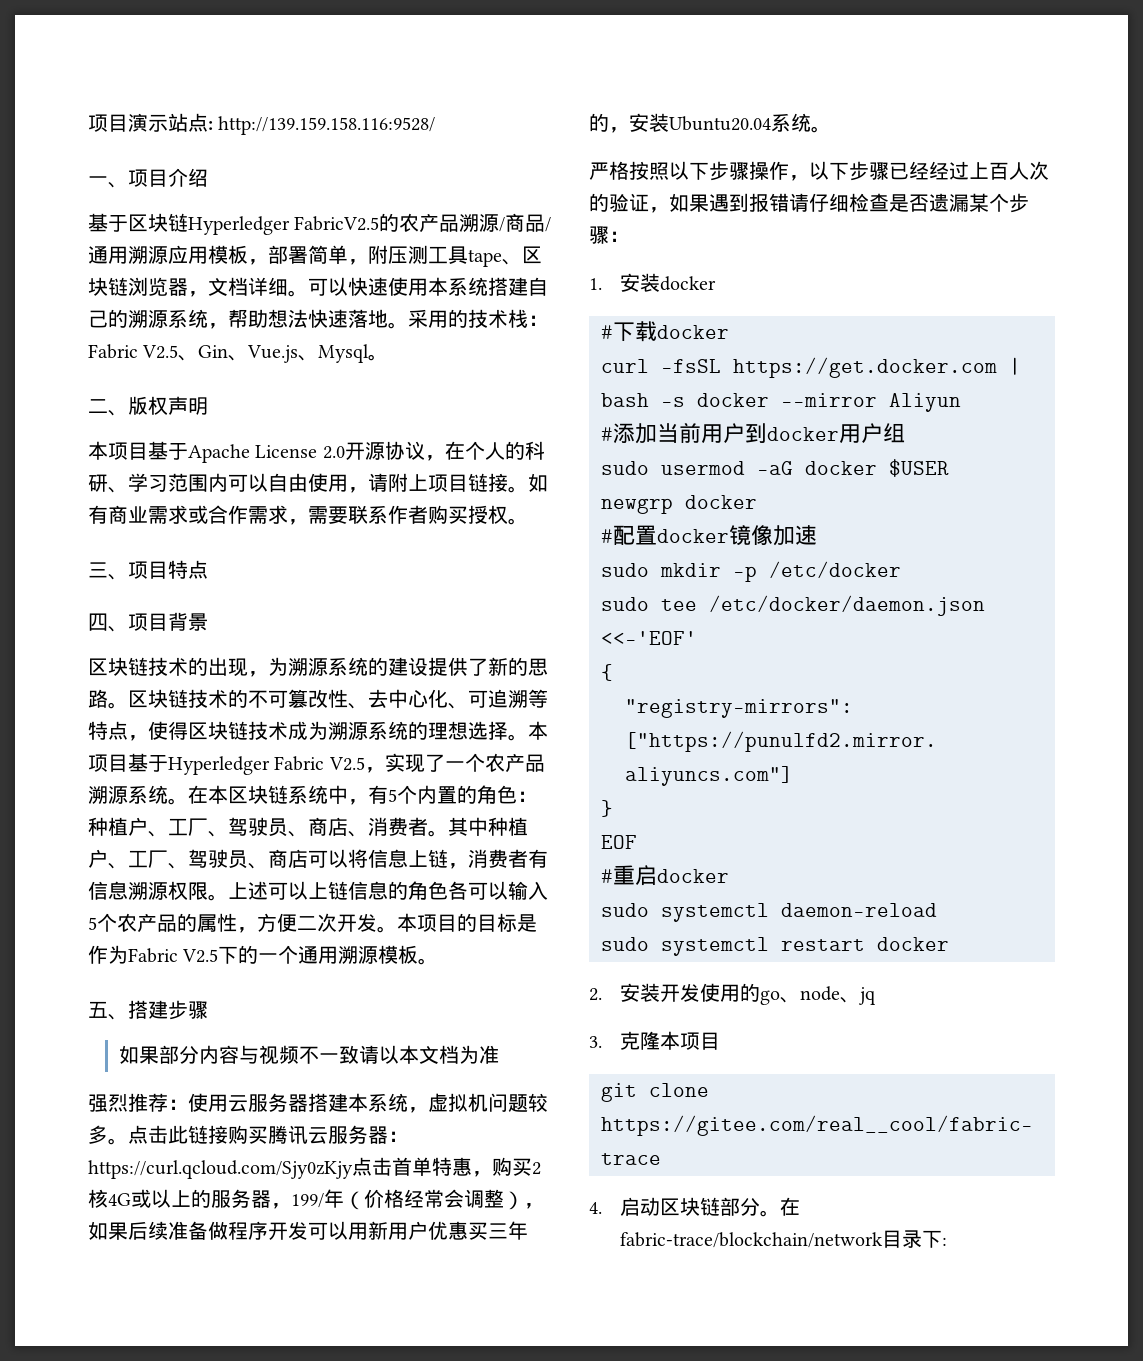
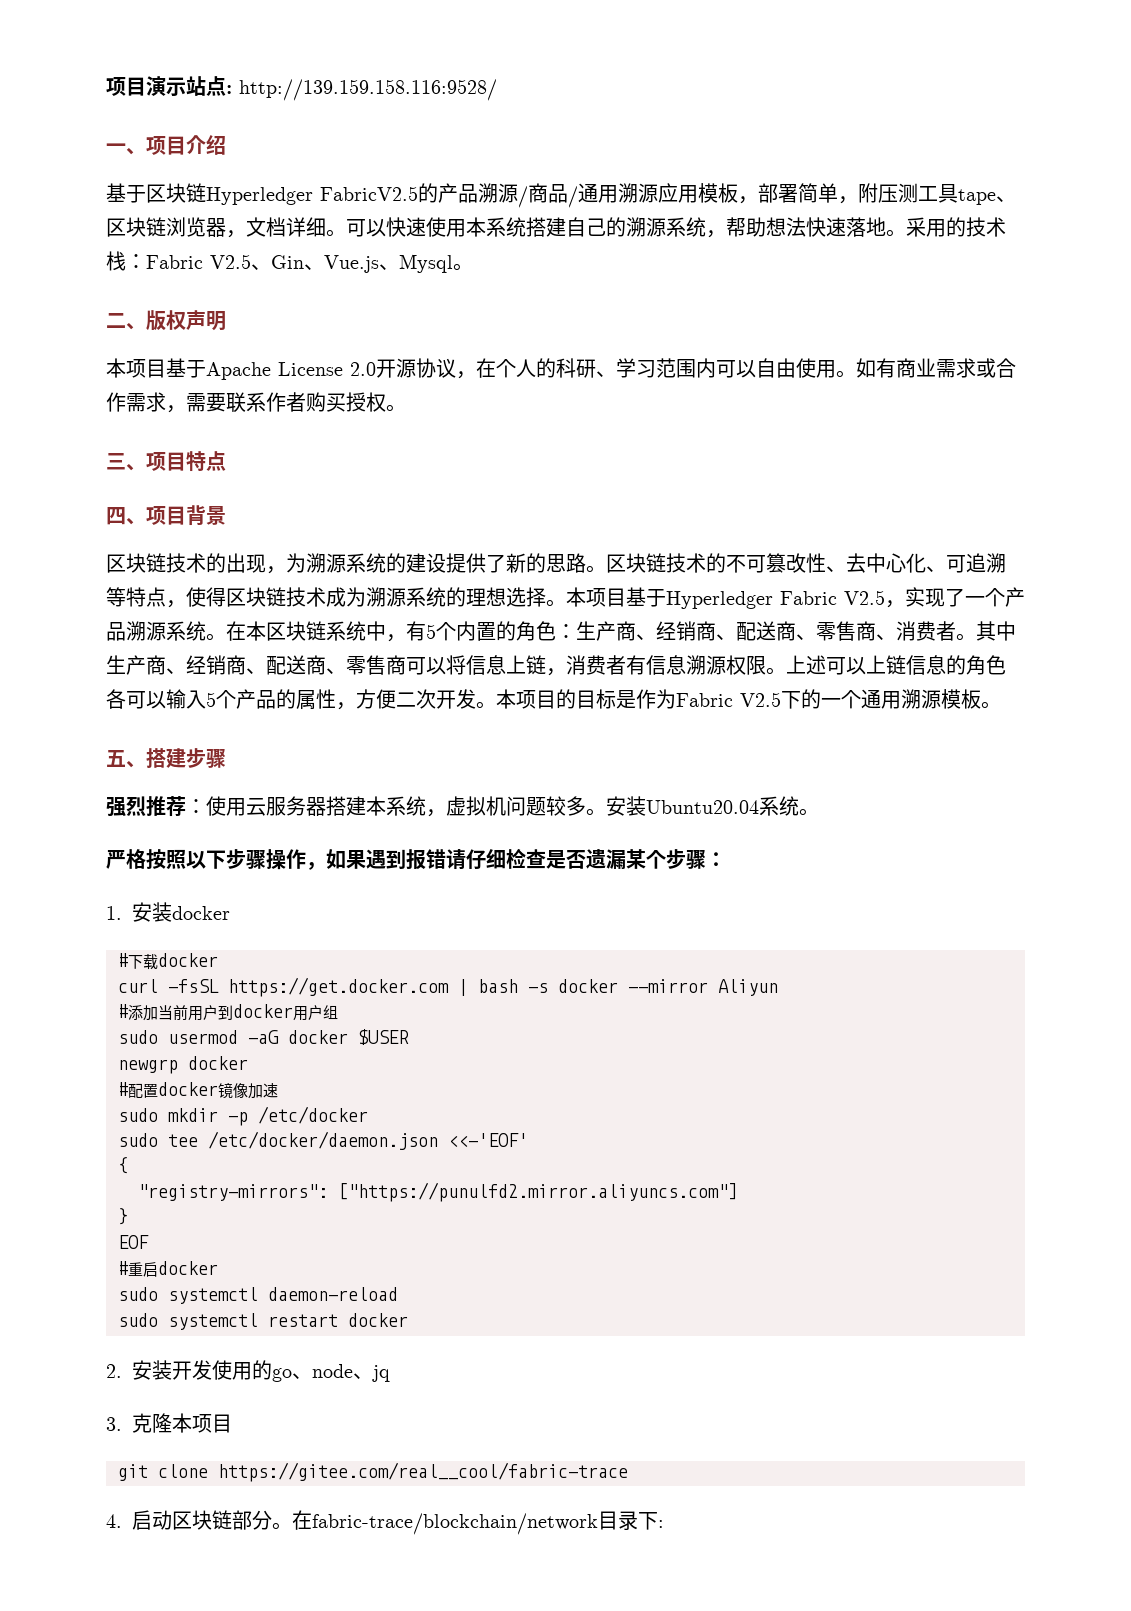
- 基于区块链Hyperledger FabricV2.5的农产品溯源/商品/通用溯源应用模板，部署简单，附压测工具tape、区块链浏览器，文档详细。
+ 基于区块链Hyperledger FabricV2.5的产品溯源/商品/通用溯源应用模板，部署简单，附压测工具tape、区块链浏览器，文档详细。
- 本项目基于Apache License 2.0开源协议，在个人的科研、学习范围内可以自由使用，请附上项目链接。
+ 本项目基于Apache License 2.0开源协议，在个人的科研、学习范围内可以自由使用。
- 本项目基于Hyperledger Fabric V2.5，实现了一个农产品溯源系统。
+ 本项目基于Hyperledger Fabric V2.5，实现了一个产品溯源系统。
- 在本区块链系统中，有5个内置的角色：种植户、工厂、驾驶员、商店、消费者。其中种植户、工厂、驾驶员、商店可以将信息上链，消费者有信息溯源权限。
+ 在本区块链系统中，有5个内置的角色：生产商、经销商、配送商、零售商、消费者。其中生产商、经销商、配送商、零售商可以将信息上链，消费者有信息溯源权限。
- 上述可以上链信息的角色各可以输入5个农产品的属性，方便二次开发。
+ 上述可以上链信息的角色各可以输入5个产品的属性，方便二次开发。
- 如果部分内容与视频不一致请以本文档为准
- 点击此链接购买腾讯云服务器：https://curl.qcloud.com/Sjy0zKjy点击首单特惠，购买2核4G或以上的服务器，199/年（价格经常会调整），如果后续准备做程序开发可以用新用户优惠买三年的，安装Ubuntu20.04系统。
+ 安装Ubuntu20.04系统。
- 严格按照以下步骤操作，以下步骤已经经过上百人次的验证，如果遇到报错请仔细检查是否遗漏某个步骤：
+ 严格按照以下步骤操作，如果遇到报错请仔细检查是否遗漏某个步骤：

